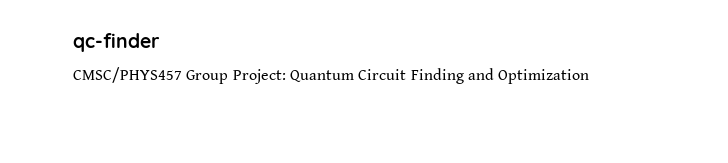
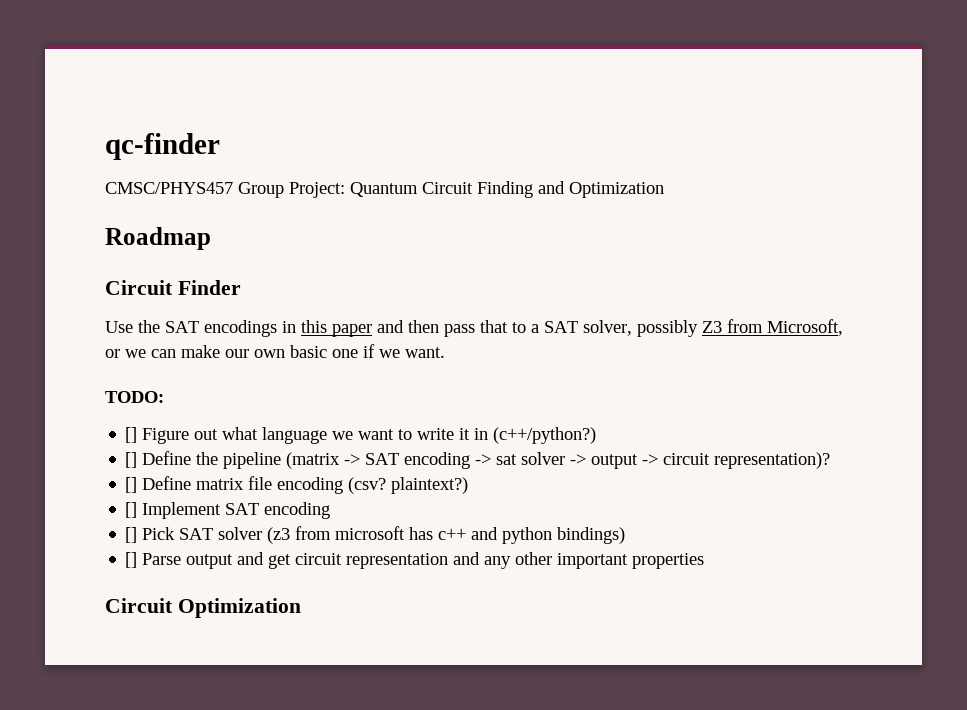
+ Roadmap
+ Circuit Finder
+ Use the SAT encodings in this paper and then pass that to a SAT solver, possibly Z3 from Microsoft, or we can make our own basic one if we want.
+ TODO:
+ [] Figure out what language we want to write it in (c++/python?)
+ [] Define the pipeline (matrix -> SAT encoding -> sat solver -> output -> circuit representation)?
+ [] Define matrix file encoding (csv? plaintext?)
+ [] Implement SAT encoding
+ [] Pick SAT solver (z3 from microsoft has c++ and python bindings)
+ [] Parse output and get circuit representation and any other important properties
+ Circuit Optimization

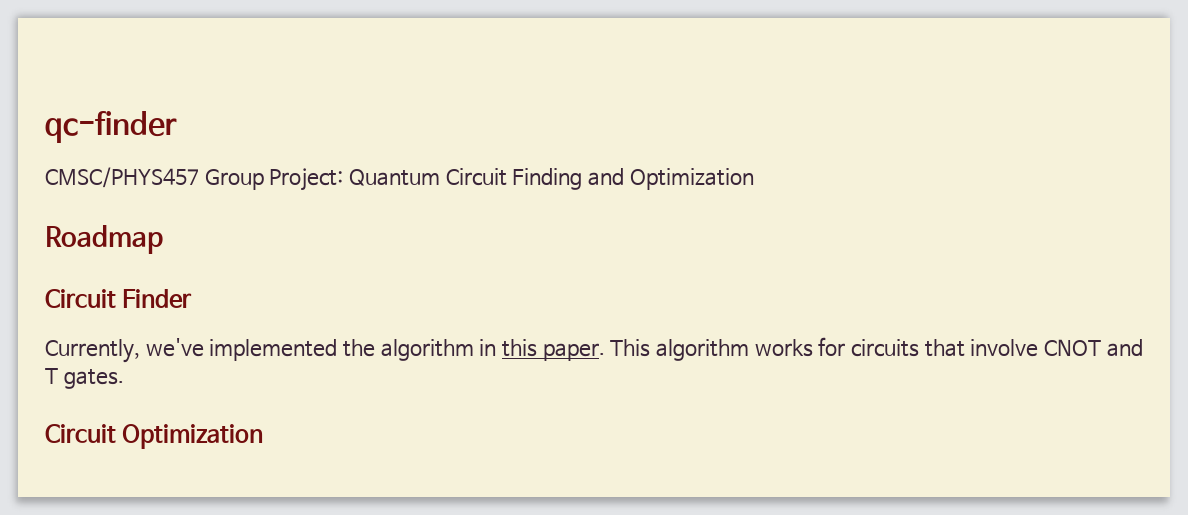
- Use the SAT encodings in this paper and then pass that to a SAT solver, possibly Z3 from Microsoft, or we can make our own basic one if we want.
- TODO:
- [] Figure out what language we want to write it in (c++/python?)
- [] Define the pipeline (matrix -> SAT encoding -> sat solver -> output -> circuit representation)?
- [] Define matrix file encoding (csv? plaintext?)
- [] Implement SAT encoding
- [] Pick SAT solver (z3 from microsoft has c++ and python bindings)
- [] Parse output and get circuit representation and any other important properties
+ Currently, we've implemented the algorithm in this paper. This algorithm works for circuits that involve CNOT and T gates.

